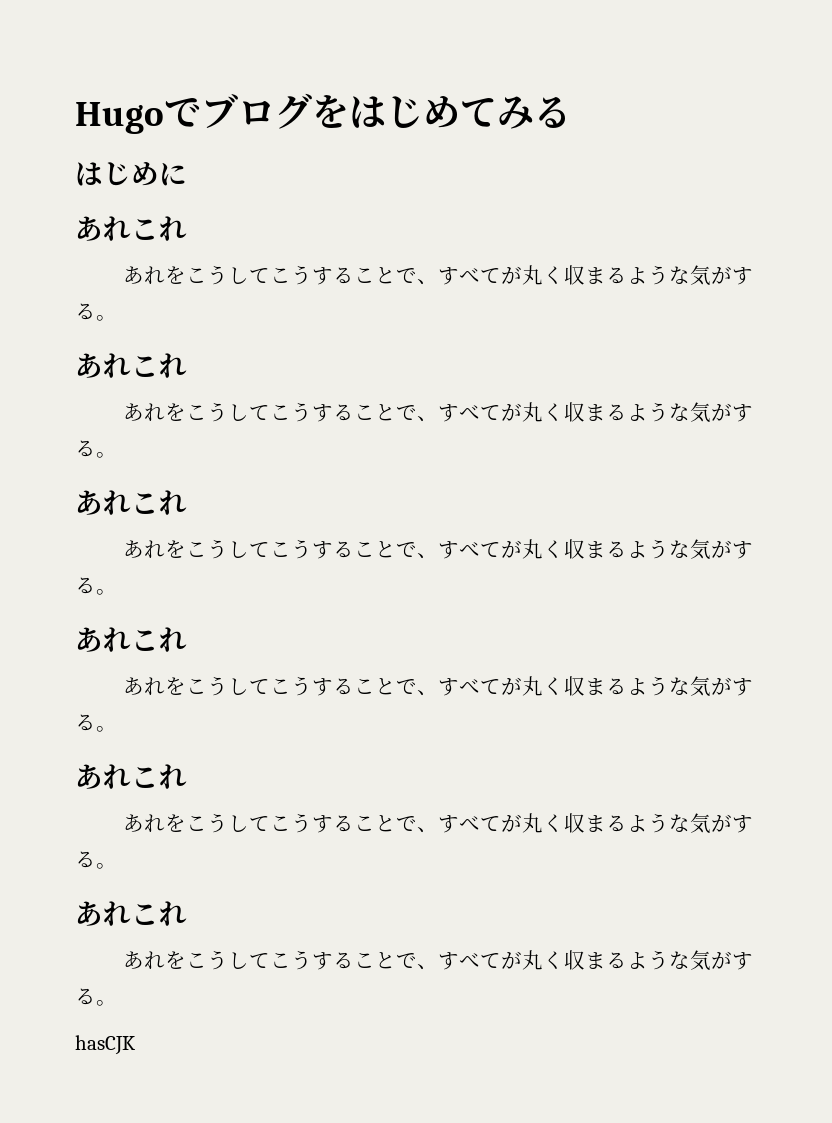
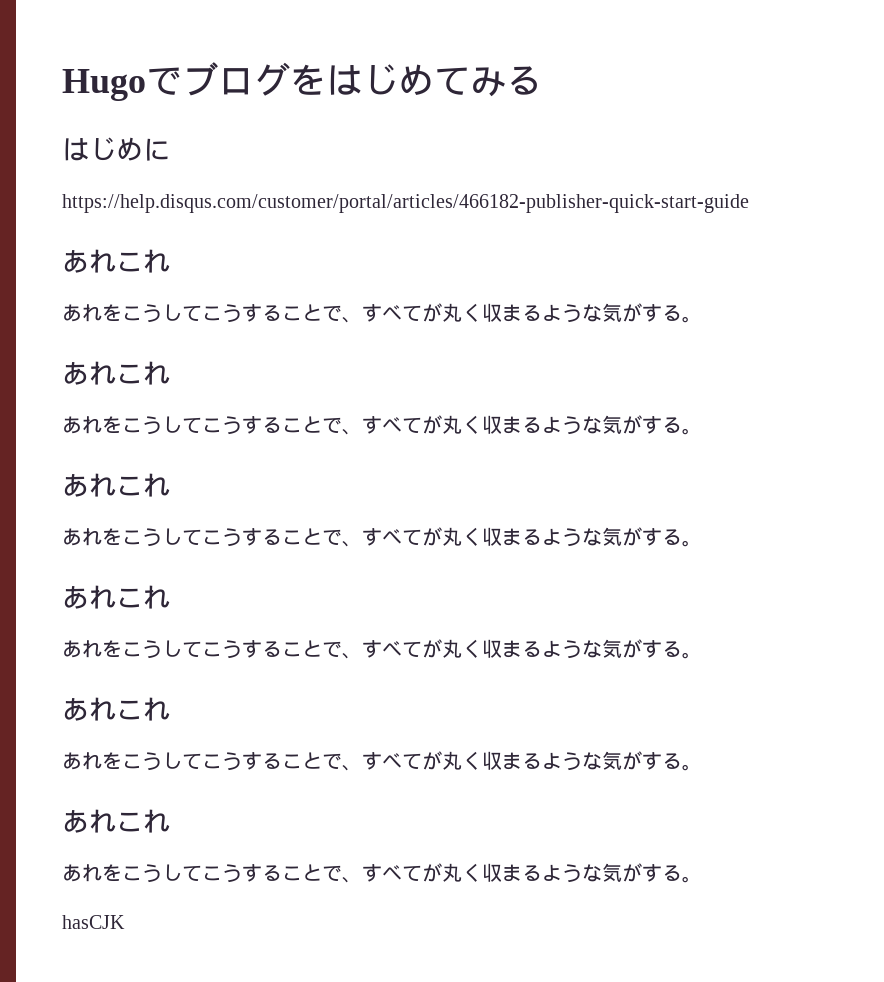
+ https://help.disqus.com/customer/portal/articles/466182-publisher-quick-start-guide

